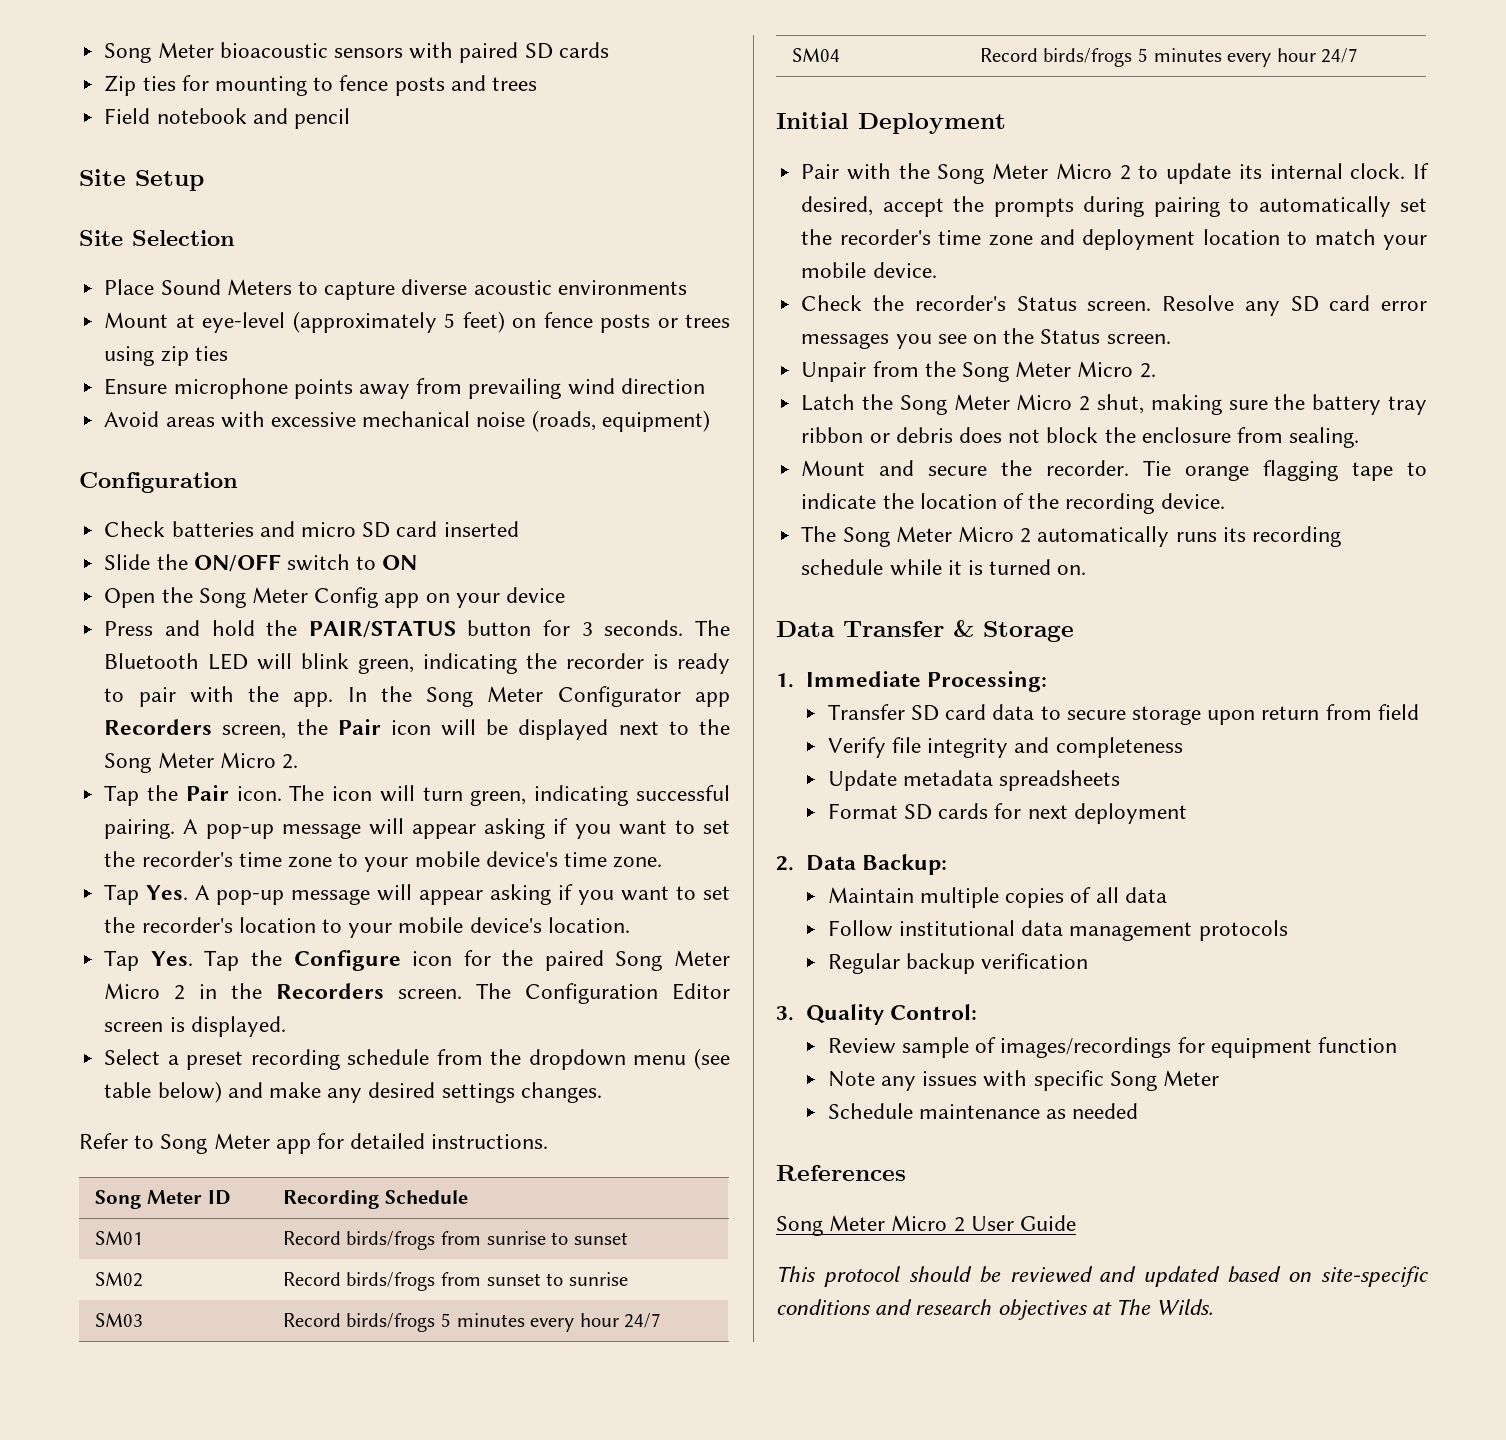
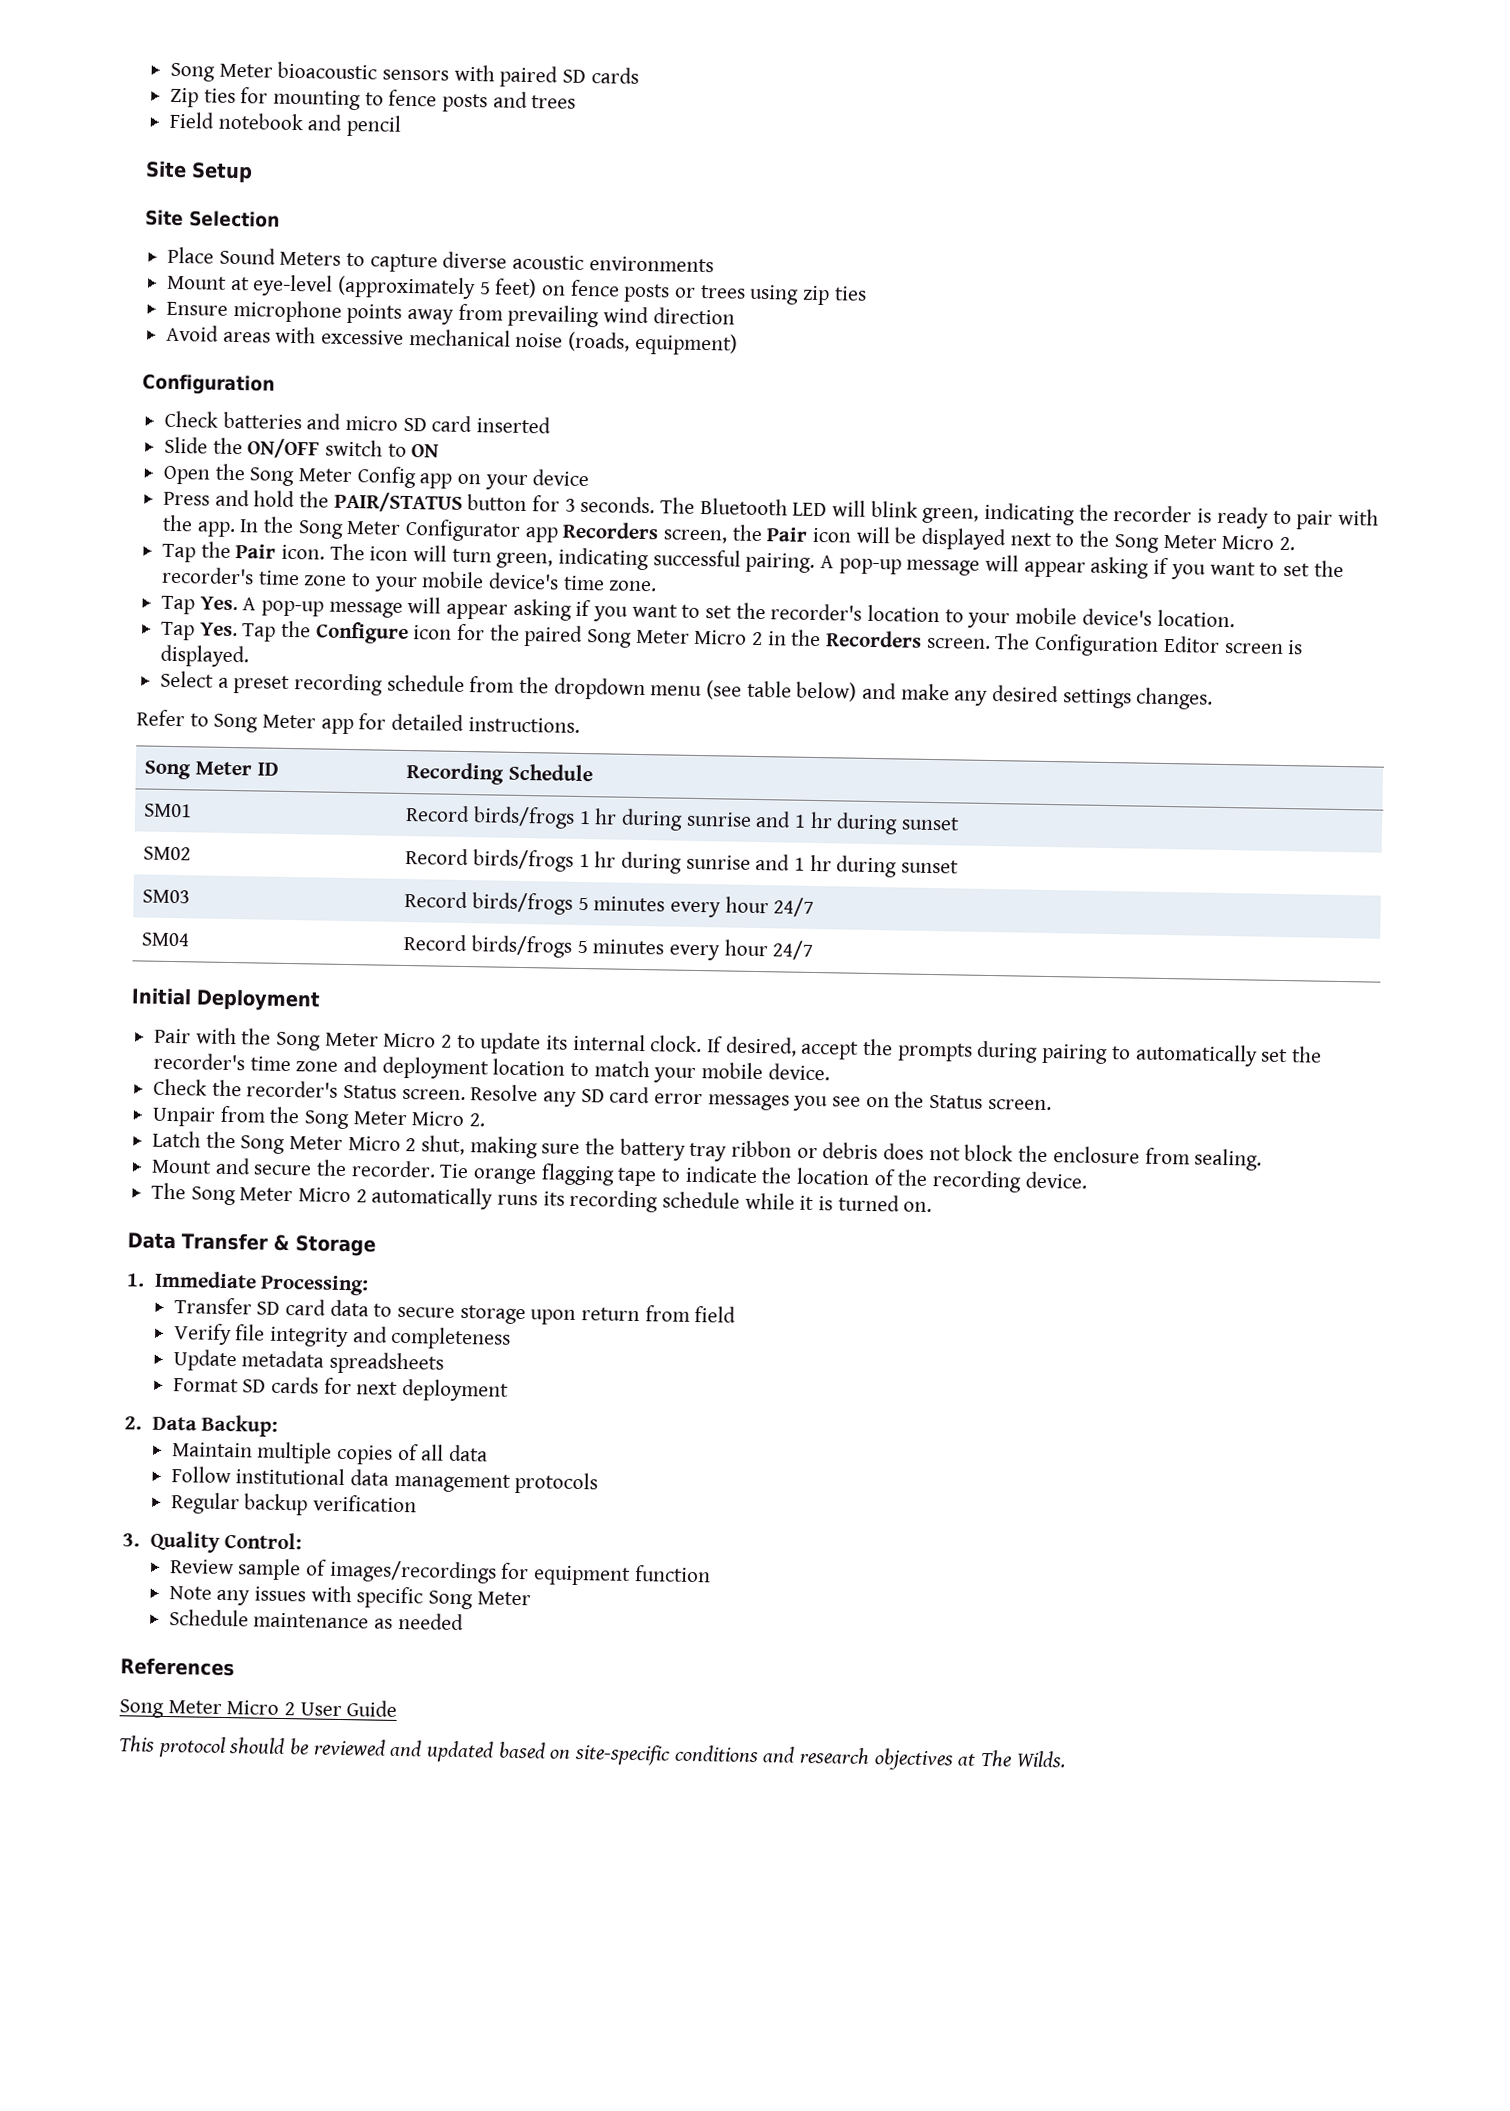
- SM01 | Record birds/frogs from sunrise to sunset
- SM02 | Record birds/frogs from sunset to sunrise
+ SM01 | Record birds/frogs 1 hr during sunrise and 1 hr during sunset
+ SM02 | Record birds/frogs 1 hr during sunrise and 1 hr during sunset

